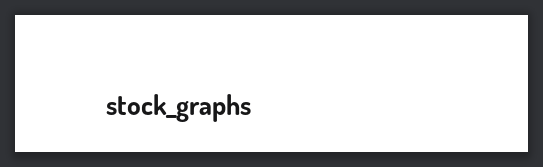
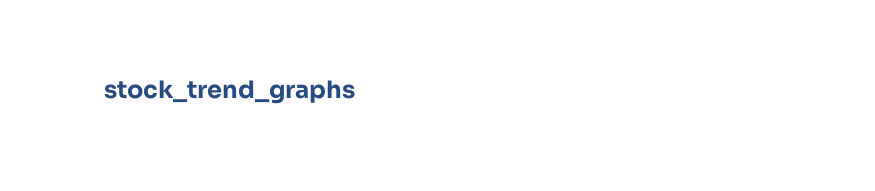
- stock_graphs
+ stock_trend_graphs

